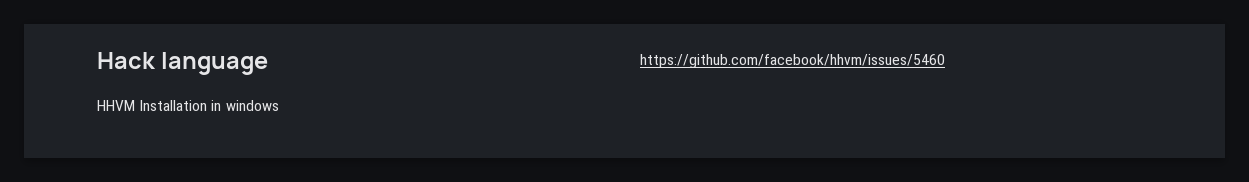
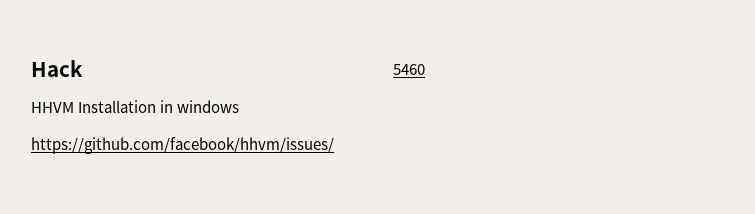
- Hack language
+ Hack

